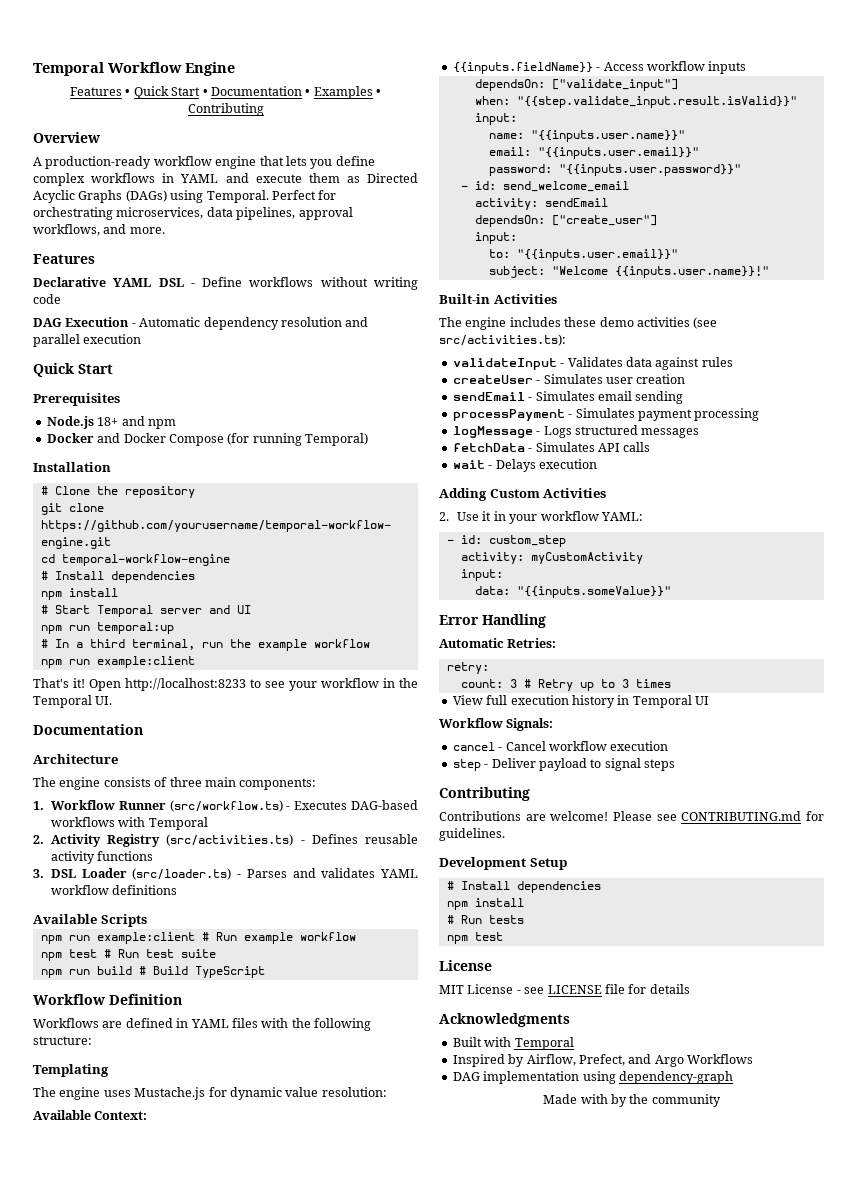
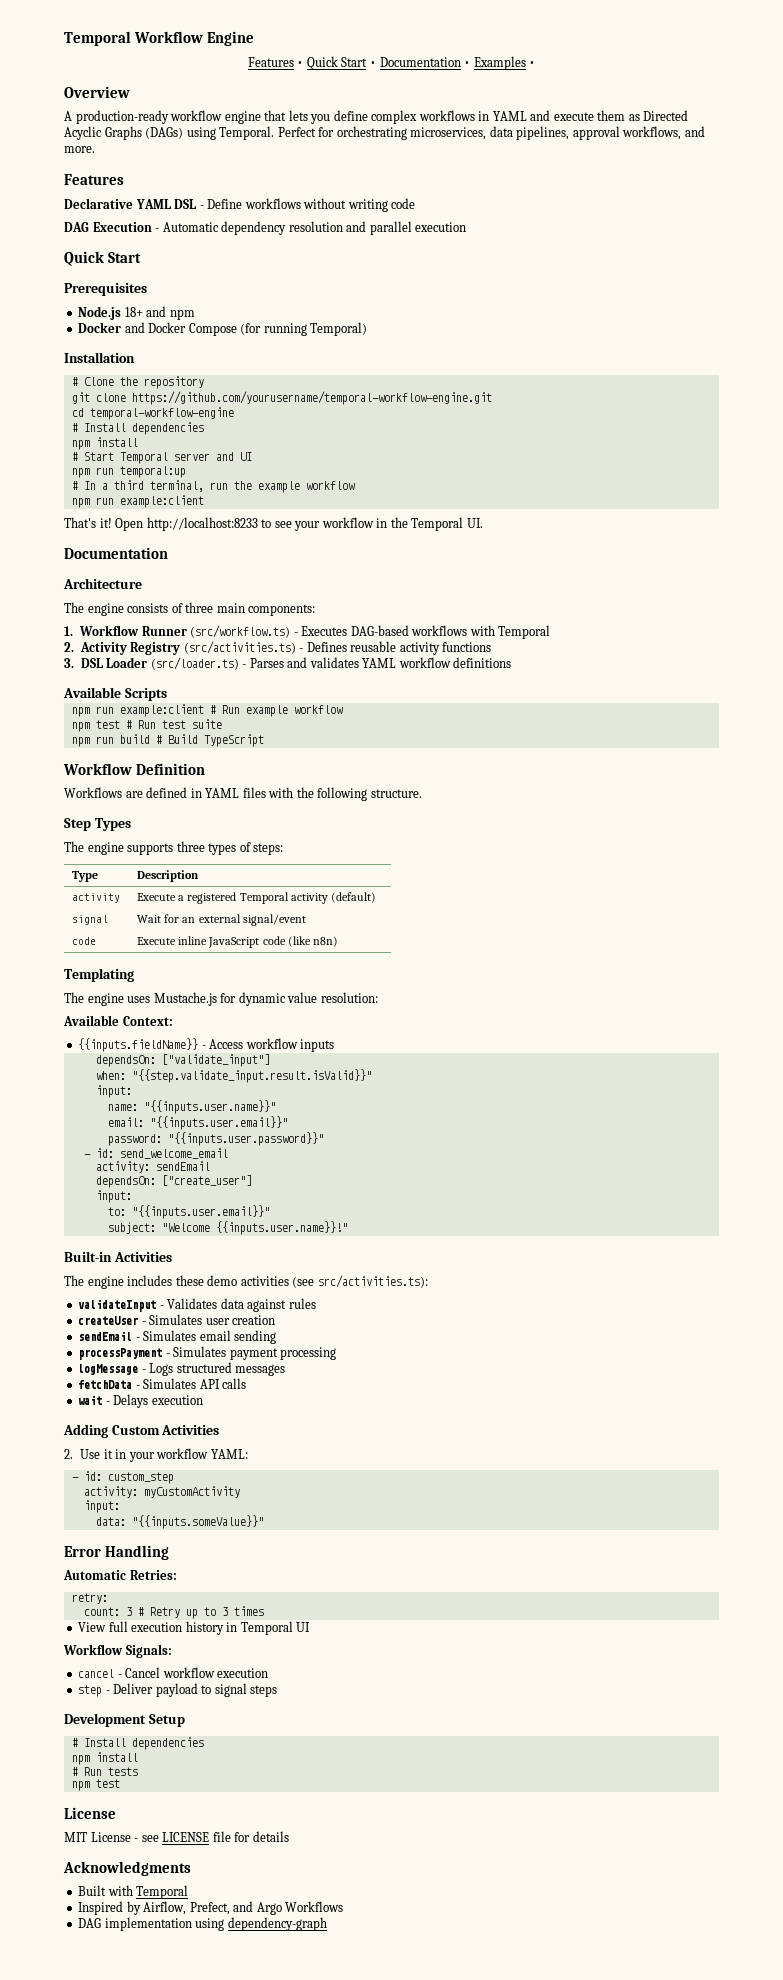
- Features • Quick Start • Documentation • Examples • Contributing
+ Features • Quick Start • Documentation • Examples •
- Workflows are defined in YAML files with the following structure:
+ Workflows are defined in YAML files with the following structure.
+ Step Types
+ The engine supports three types of steps:
+ Type | Description
+ activity | Execute a registered Temporal activity (default)
+ signal | Wait for an external signal/event
+ code | Execute inline JavaScript code (like n8n)
  step - Deliver payload to signal steps
- Contributing
- Contributions are welcome! Please see CONTRIBUTING.md for guidelines.
- Made with by the community

